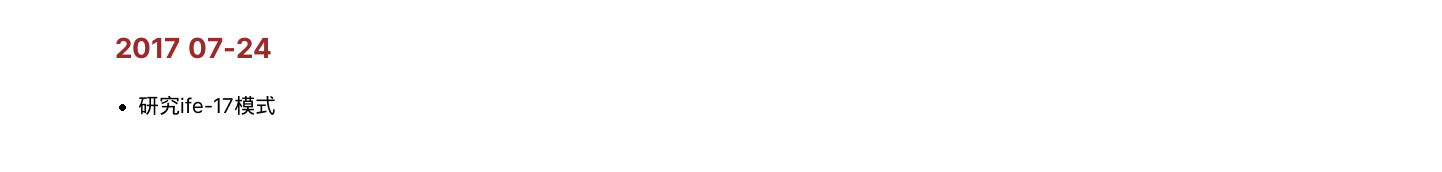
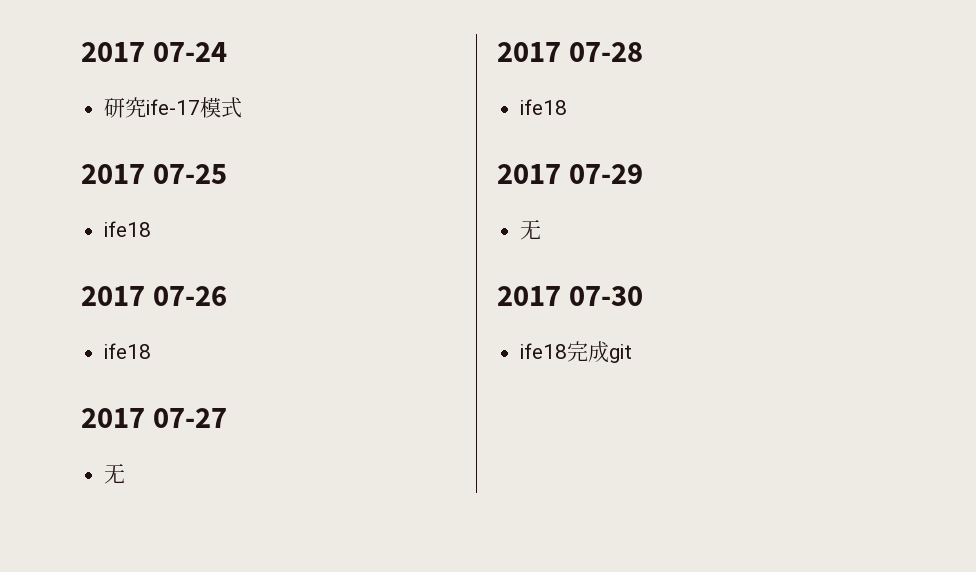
+ 2017 07-25
+ ife18
+ 2017 07-26
+ ife18
+ 2017 07-27
+ 无
+ 2017 07-28
+ ife18
+ 2017 07-29
+ 无
+ 2017 07-30
+ ife18完成git

